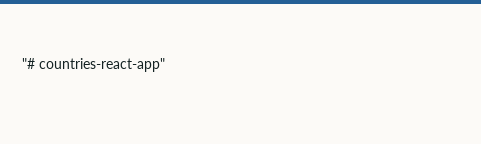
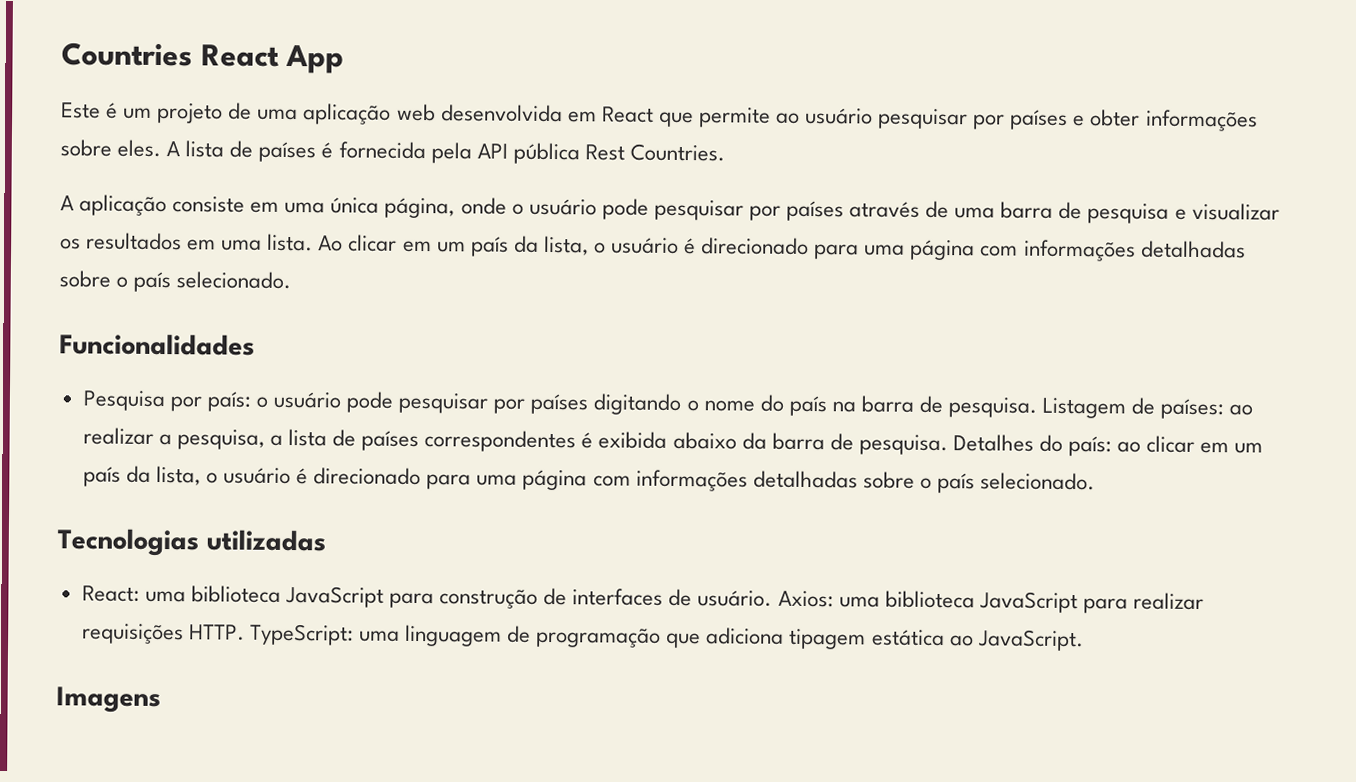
- "# countries-react-app"
+ Countries React App
+ Este é um projeto de uma aplicação web desenvolvida em React que permite ao usuário pesquisar por países e obter informações sobre eles. A lista de países é fornecida pela API pública Rest Countries.
+ A aplicação consiste em uma única página, onde o usuário pode pesquisar por países através de uma barra de pesquisa e visualizar os resultados em uma lista. Ao clicar em um país da lista, o usuário é direcionado para uma página com informações detalhadas sobre o país selecionado.
+ Funcionalidades
+ Pesquisa por país: o usuário pode pesquisar por países digitando o nome do país na barra de pesquisa. Listagem de países: ao realizar a pesquisa, a lista de países correspondentes é exibida abaixo da barra de pesquisa. Detalhes do país: ao clicar em um país da lista, o usuário é direcionado para uma página com informações detalhadas sobre o país selecionado.
+ Tecnologias utilizadas
+ React: uma biblioteca JavaScript para construção de interfaces de usuário. Axios: uma biblioteca JavaScript para realizar requisições HTTP. TypeScript: uma linguagem de programação que adiciona tipagem estática ao JavaScript.
+ Imagens

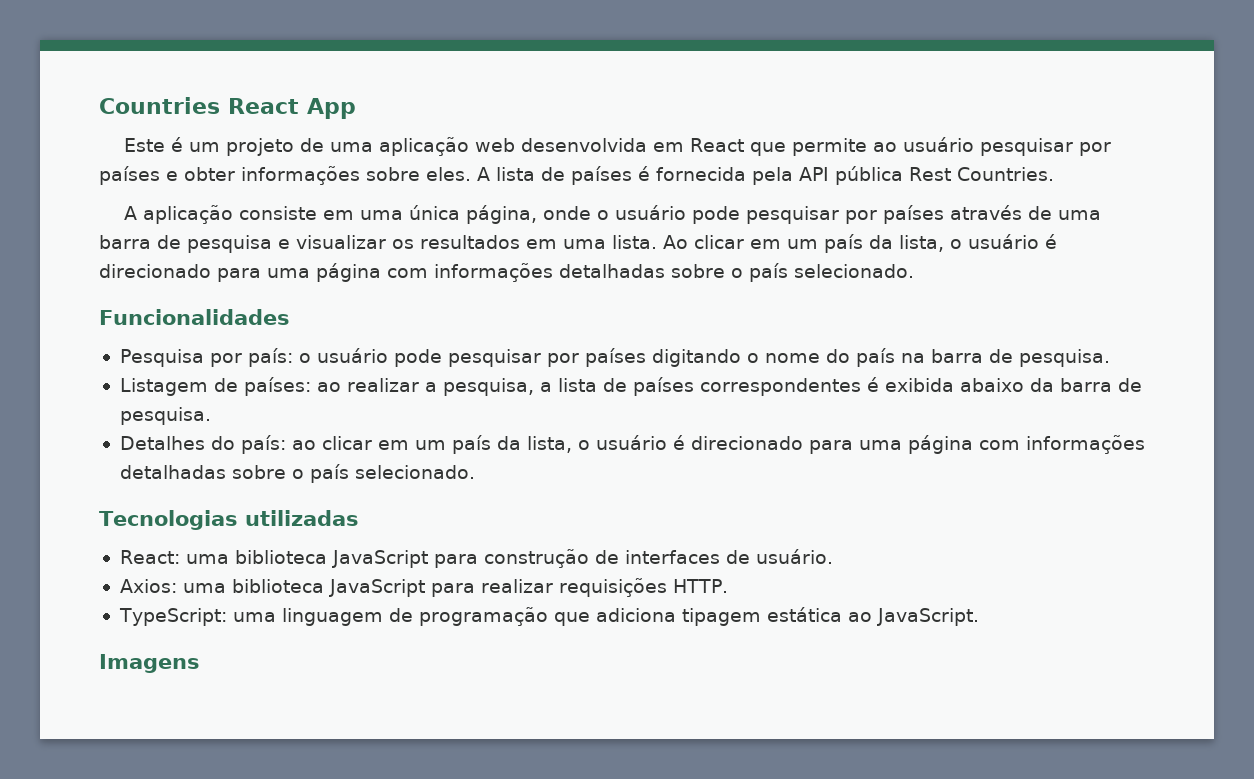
- o usuário pode pesquisar por países digitando o nome do país na barra de pesquisa. Listagem de países:
+ o usuário pode pesquisar por países digitando o nome do país na barra de pesquisa.
+ Listagem de países:
- ao realizar a pesquisa, a lista de países correspondentes é exibida abaixo da barra de pesquisa. Detalhes do país:
+ ao realizar a pesquisa, a lista de países correspondentes é exibida abaixo da barra de pesquisa.
+ Detalhes do país:
- React: uma biblioteca JavaScript para construção de interfaces de usuário. Axios: uma biblioteca JavaScript para realizar requisições HTTP. TypeScript: uma linguagem de programação que adiciona tipagem estática ao JavaScript.
+ React: uma biblioteca JavaScript para construção de interfaces de usuário.
+ Axios: uma biblioteca JavaScript para realizar requisições HTTP.
+ TypeScript: uma linguagem de programação que adiciona tipagem estática ao JavaScript.

